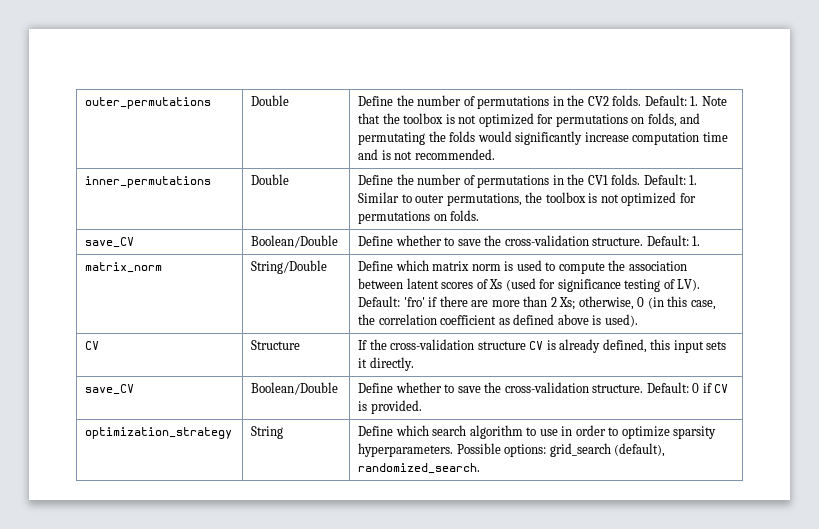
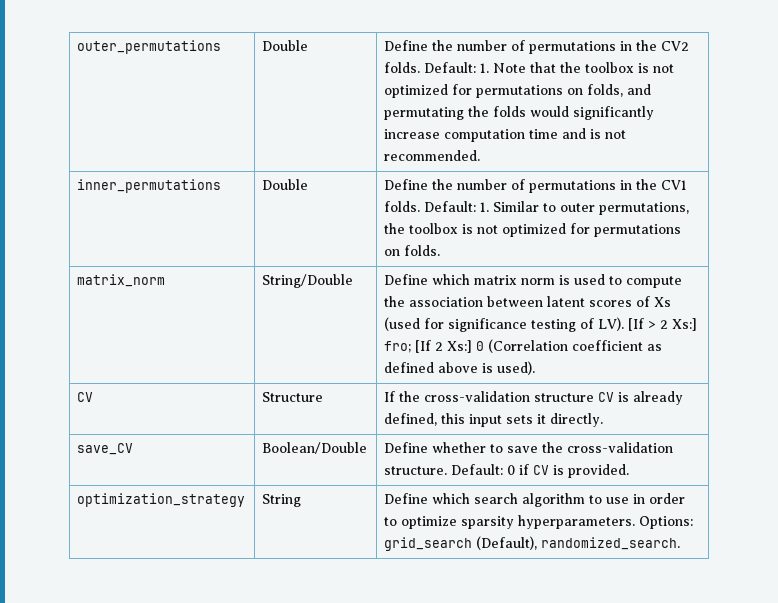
- save_CV | Boolean/Double | Define whether to save the cross-validation structure. Default: 1.
- Define which matrix norm is used to compute the association between latent scores of Xs (used for significance testing of LV). Default: 'fro' if there are more than 2 Xs; otherwise, 0 (in this case, the correlation coefficient as defined above is used).
+ Define which matrix norm is used to compute the association between latent scores of Xs (used for significance testing of LV). [If > 2 Xs:] fro; [If 2 Xs:] 0 (Correlation coefficient as defined above is used).
- optimization_strategy | String | Define which search algorithm to use in order to optimize sparsity hyperparameters. Possible options: grid_search (default), randomized_search.
+ optimization_strategy | String | Define which search algorithm to use in order to optimize sparsity hyperparameters. Options: grid_search (Default), randomized_search.

